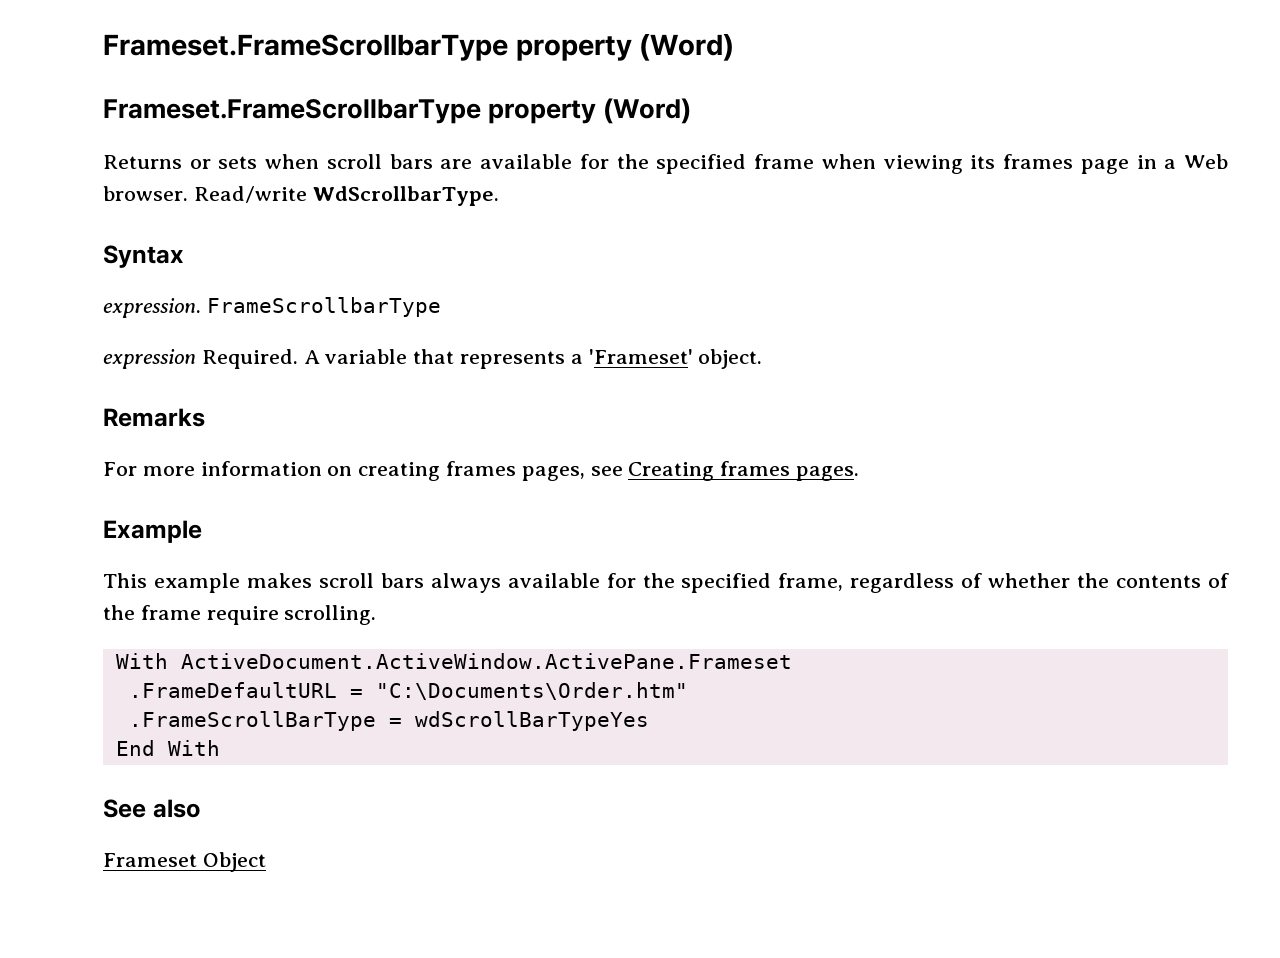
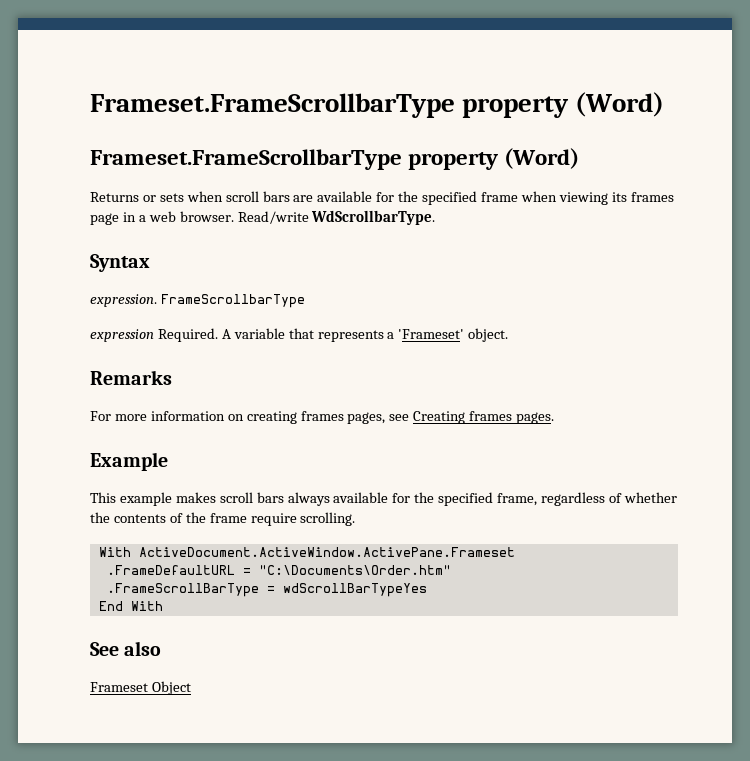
- Returns or sets when scroll bars are available for the specified frame when viewing its frames page in a Web browser.
+ Returns or sets when scroll bars are available for the specified frame when viewing its frames page in a web browser.

